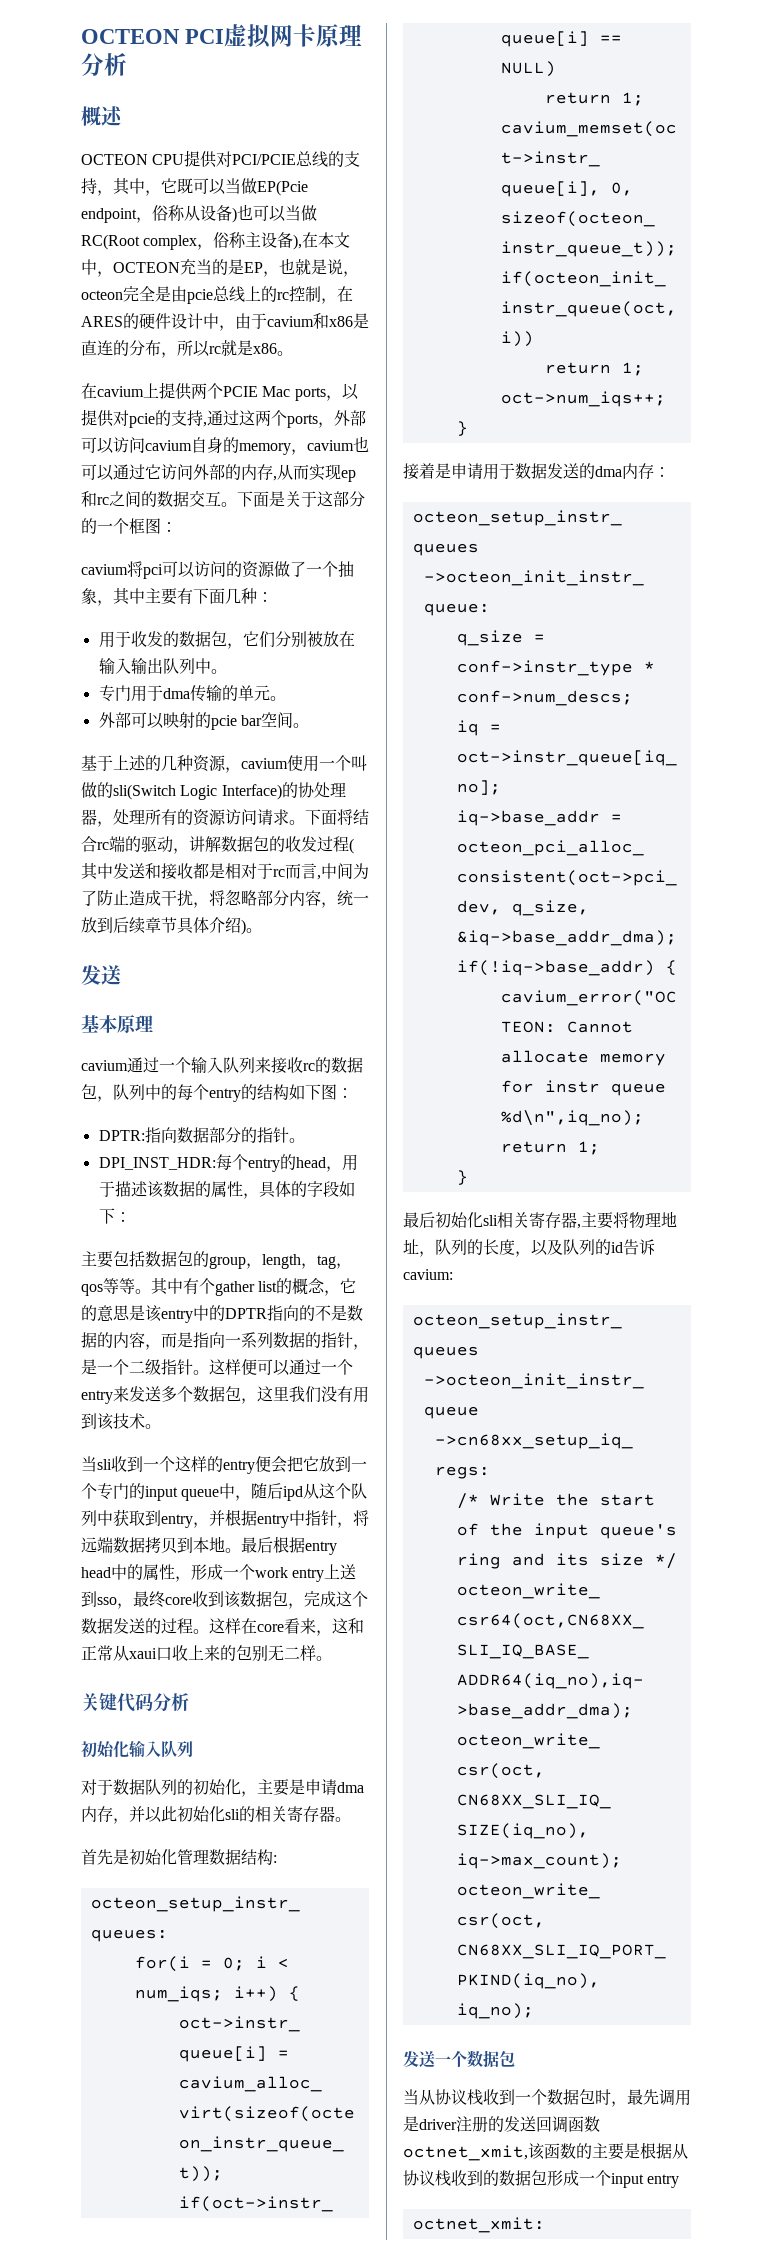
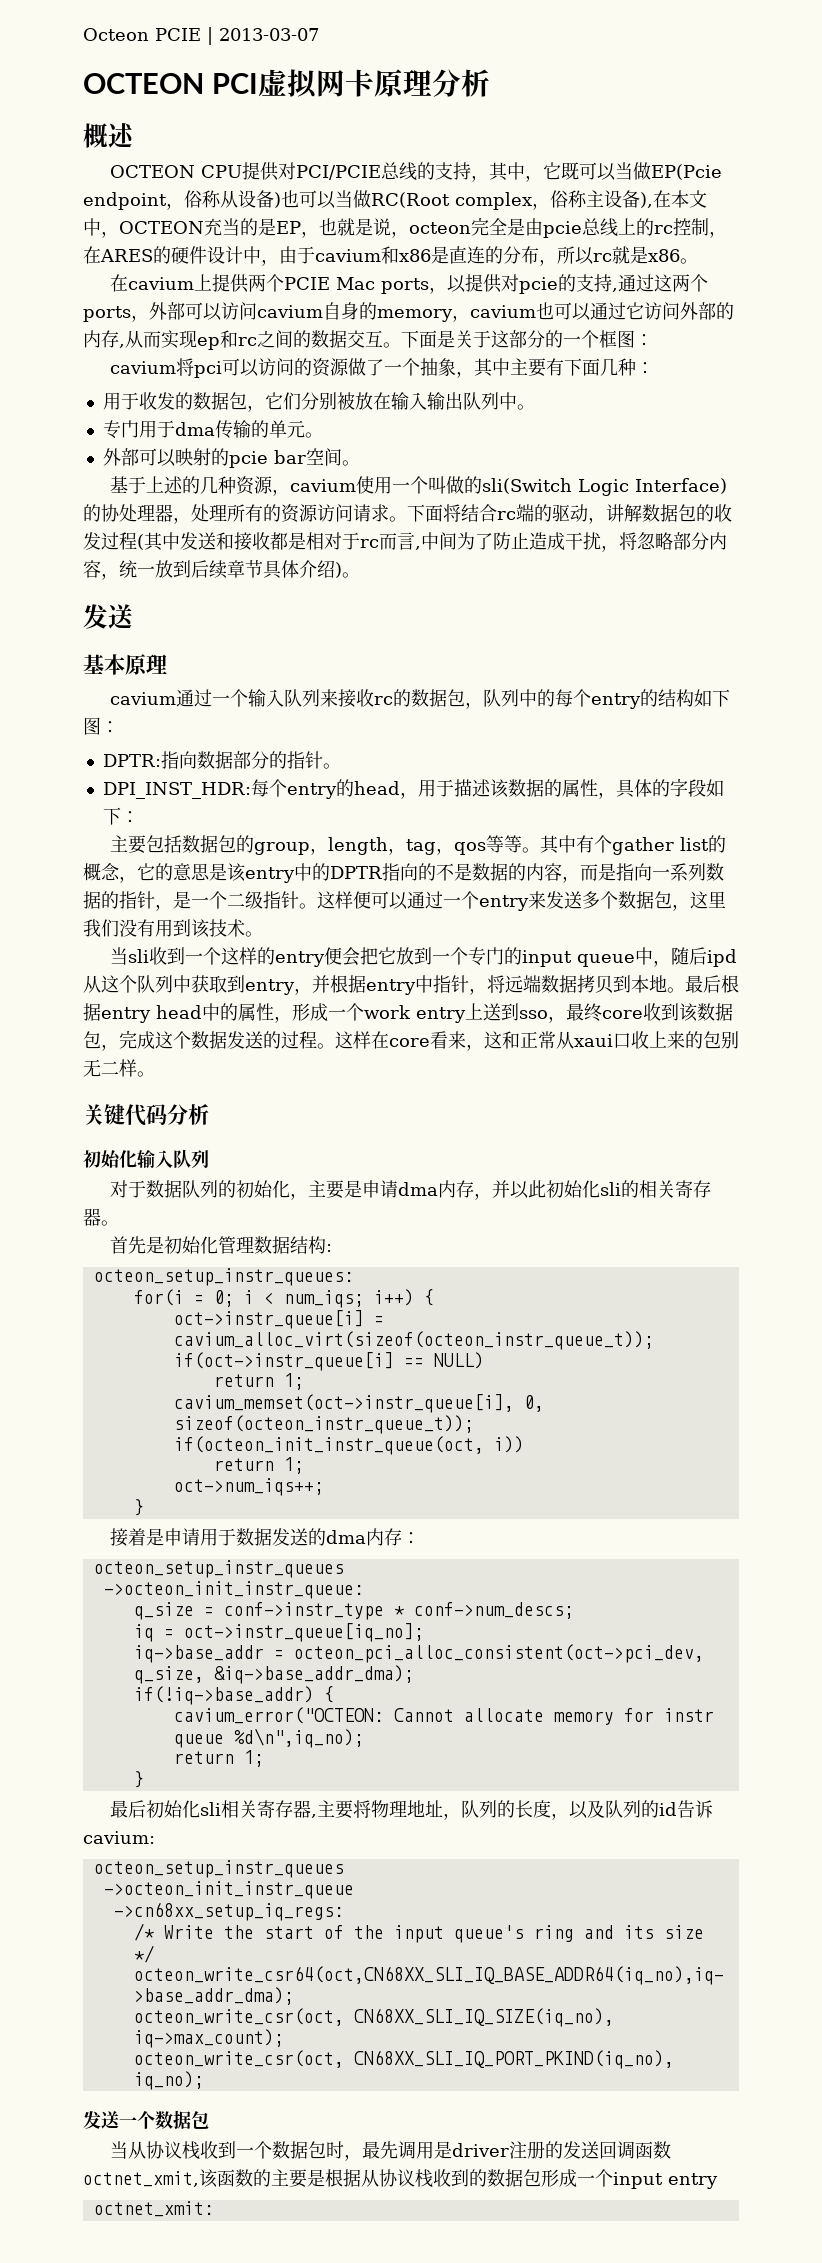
+ Octeon PCIE | 2013-03-07

